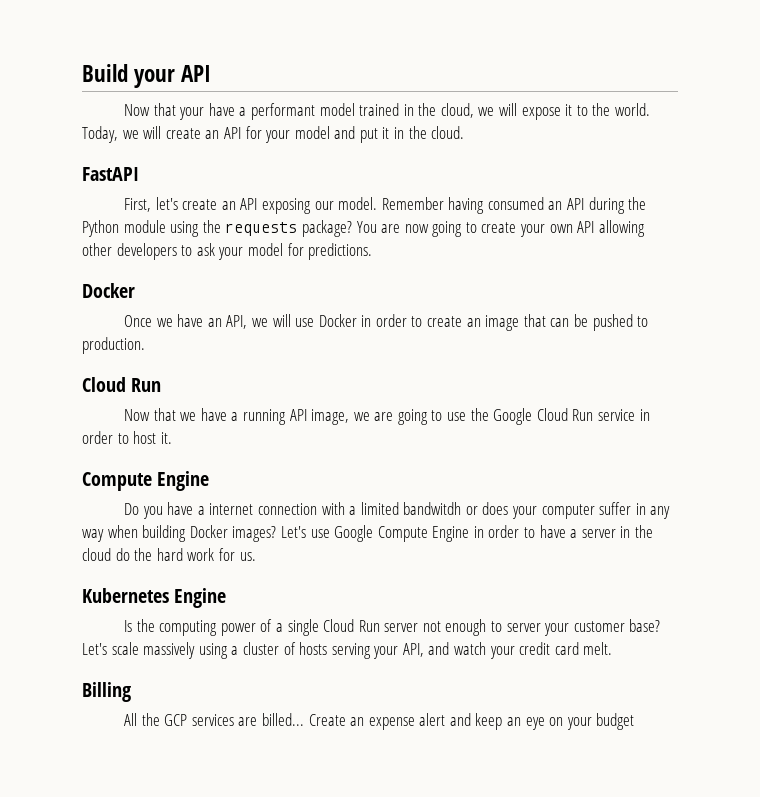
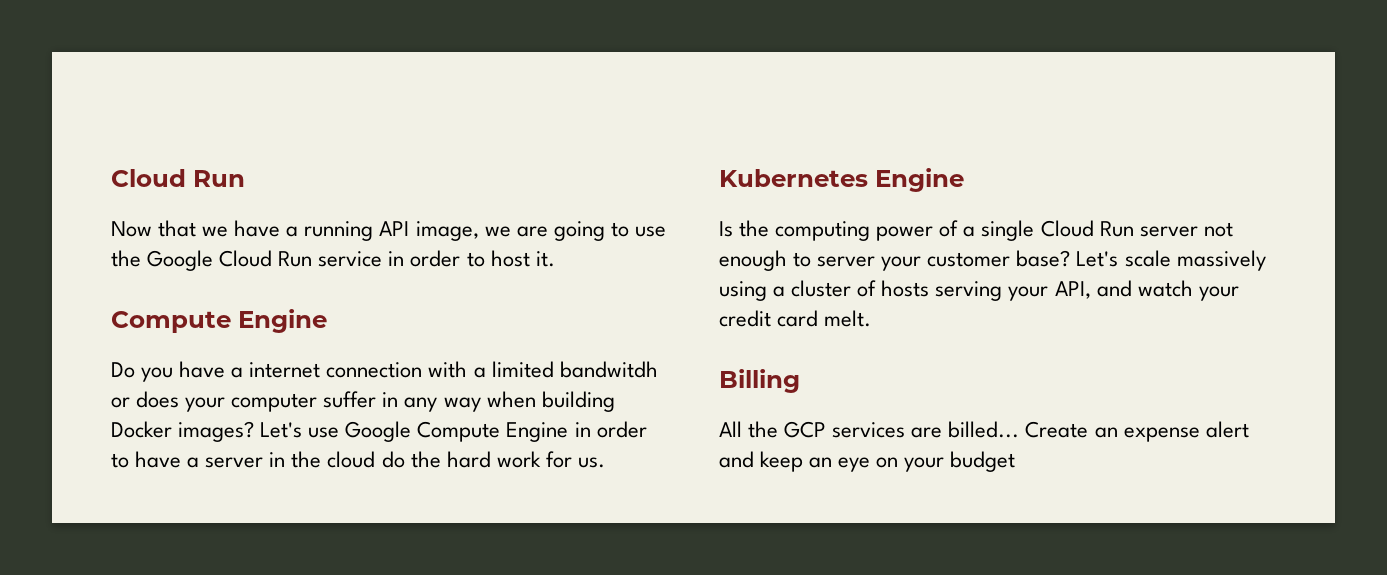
- Build your API
- Now that your have a performant model trained in the cloud, we will expose it to the world. Today, we will create an API for your model and put it in the cloud.
- FastAPI
- First, let's create an API exposing our model. Remember having consumed an API during the Python module using the requests package? You are now going to create your own API allowing other developers to ask your model for predictions.
- Docker
- Once we have an API, we will use Docker in order to create an image that can be pushed to production.

